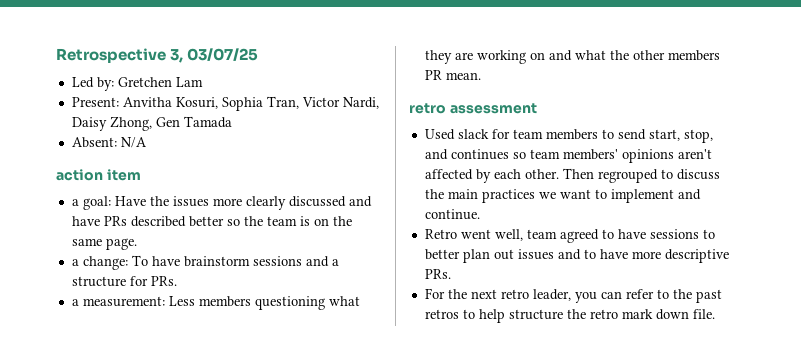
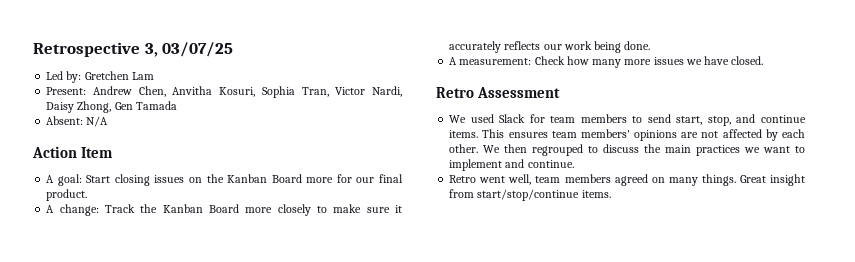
- Present: Anvitha Kosuri, Sophia Tran, Victor Nardi, Daisy Zhong, Gen Tamada
+ Present: Andrew Chen, Anvitha Kosuri, Sophia Tran, Victor Nardi, Daisy Zhong, Gen Tamada
- action item
- a goal: Have the issues more clearly discussed and have PRs described better so the team is on the same page.
- a change: To have brainstorm sessions and a structure for PRs.
- a measurement: Less members questioning what they are working on and what the other members PR mean.
- retro assessment
- Used slack for team members to send start, stop, and continues so team members' opinions aren't affected by each other.
+ Action Item
+ A goal: Start closing issues on the Kanban Board more for our final product.
+ A change: Track the Kanban Board more closely to make sure it accurately reflects our work being done.
+ A measurement: Check how many more issues we have closed.
+ Retro Assessment
+ We used Slack for team members to send start, stop, and continue items. This ensures team members' opinions are not affected by each other.
- Then regrouped to discuss the main practices we want to implement and continue.
+ We then regrouped to discuss the main practices we want to implement and continue.
- Retro went well, team agreed to have sessions to better plan out issues and to have more descriptive PRs.
- For the next retro leader, you can refer to the past retros to help structure the retro mark down file.
+ Retro went well, team members agreed on many things. Great insight from start/stop/continue items.

